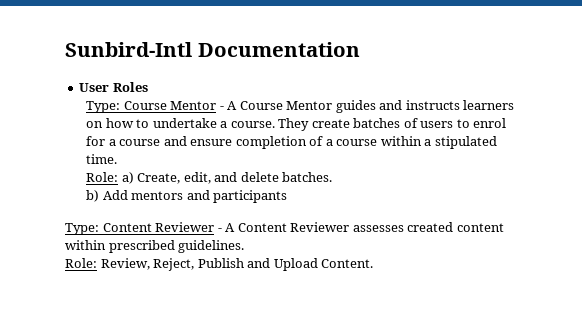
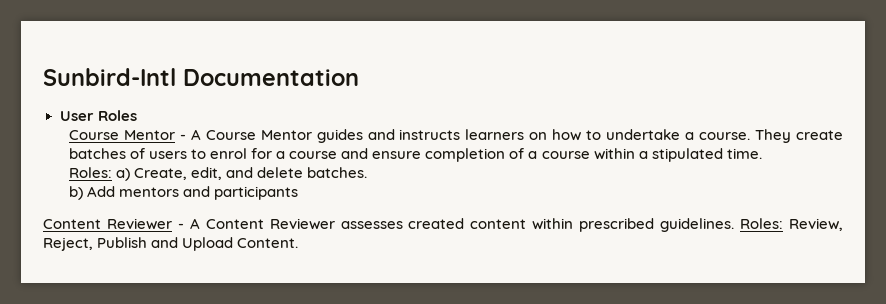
- Type: Course Mentor - A Course Mentor guides and instructs learners on how to undertake a course.
+ Course Mentor - A Course Mentor guides and instructs learners on how to undertake a course.
- Role: a) Create, edit, and delete batches.
+ Roles: a) Create, edit, and delete batches.
- Type: Content Reviewer - A Content Reviewer assesses created content within prescribed guidelines.
- Role: Review, Reject, Publish and Upload Content.
+ Content Reviewer - A Content Reviewer assesses created content within prescribed guidelines. Roles: Review, Reject, Publish and Upload Content.

